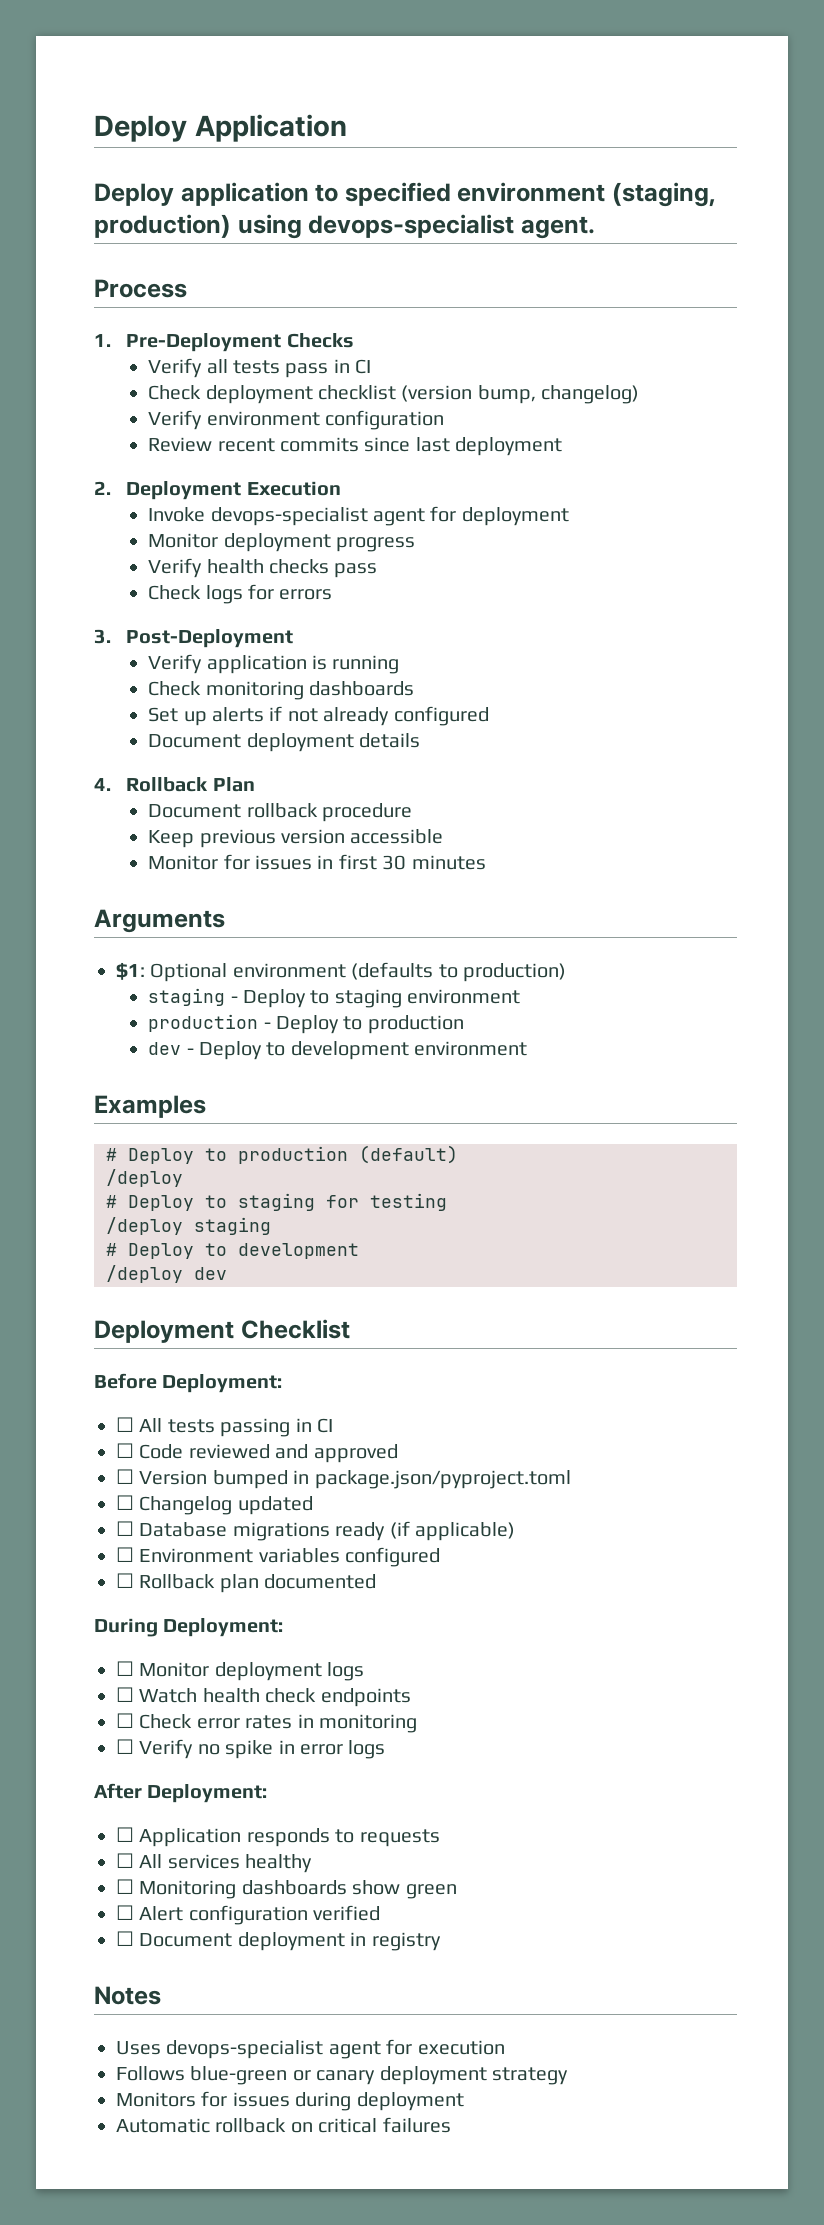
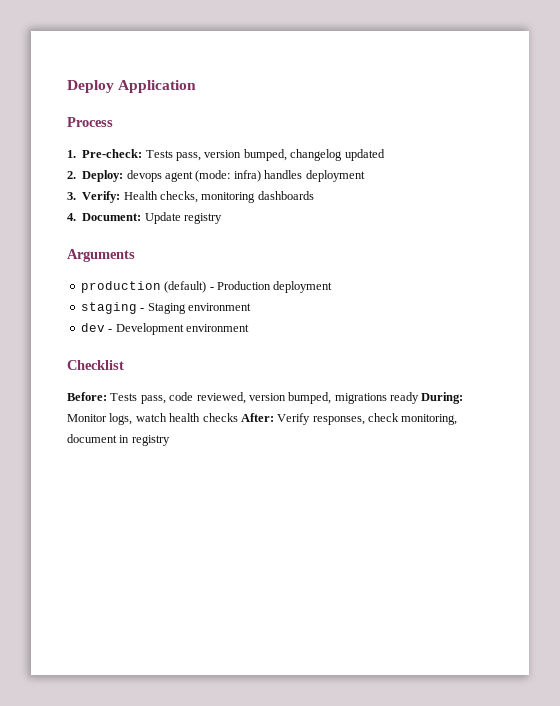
- Deploy application to specified environment (staging, production) using devops-specialist agent.
  Process
- 1. Pre-Deployment Checks
- Verify all tests pass in CI
- Check deployment checklist (version bump, changelog)
- Verify environment configuration
- Review recent commits since last deployment
- 2. Deployment Execution
- Invoke devops-specialist agent for deployment
- Monitor deployment progress
- Verify health checks pass
- Check logs for errors
- 3. Post-Deployment
- Verify application is running
- Check monitoring dashboards
- Set up alerts if not already configured
- Document deployment details
- 4. Rollback Plan
- Document rollback procedure
- Keep previous version accessible
- Monitor for issues in first 30 minutes
+ 1. Pre-check: Tests pass, version bumped, changelog updated
+ 2. Deploy: devops agent (mode: infra) handles deployment
+ 3. Verify: Health checks, monitoring dashboards
+ 4. Document: Update registry
  Arguments
- $1: Optional environment (defaults to production)
- staging - Deploy to staging environment
- production - Deploy to production
- dev - Deploy to development environment
- Examples
- # Deploy to production (default)
- /deploy
- # Deploy to staging for testing
- /deploy staging
- # Deploy to development
- /deploy dev
- Deployment Checklist
- Before Deployment:
- ☐ All tests passing in CI
- ☐ Code reviewed and approved
- ☐ Version bumped in package.json/pyproject.toml
- ☐ Changelog updated
- ☐ Database migrations ready (if applicable)
- ☐ Environment variables configured
- ☐ Rollback plan documented
- During Deployment:
- ☐ Monitor deployment logs
- ☐ Watch health check endpoints
- ☐ Check error rates in monitoring
- ☐ Verify no spike in error logs
- After Deployment:
- ☐ Application responds to requests
- ☐ All services healthy
- ☐ Monitoring dashboards show green
- ☐ Alert configuration verified
- ☐ Document deployment in registry
- Notes
- Uses devops-specialist agent for execution
- Follows blue-green or canary deployment strategy
- Monitors for issues during deployment
- Automatic rollback on critical failures
+ production (default) - Production deployment
+ staging - Staging environment
+ dev - Development environment
+ Checklist
+ Before: Tests pass, code reviewed, version bumped, migrations ready During: Monitor logs, watch health checks After: Verify responses, check monitoring, document in registry

